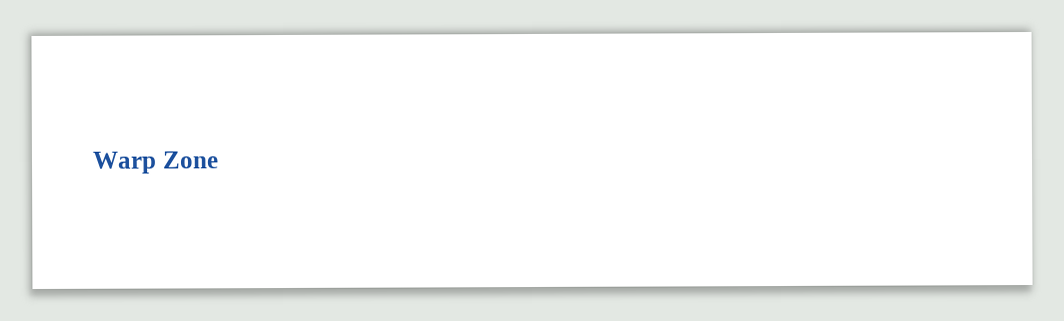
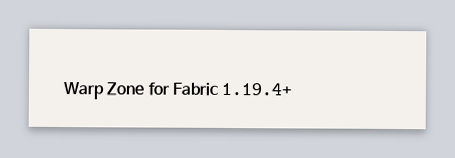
- Warp Zone
+ Warp Zone for Fabric 1.19.4+

